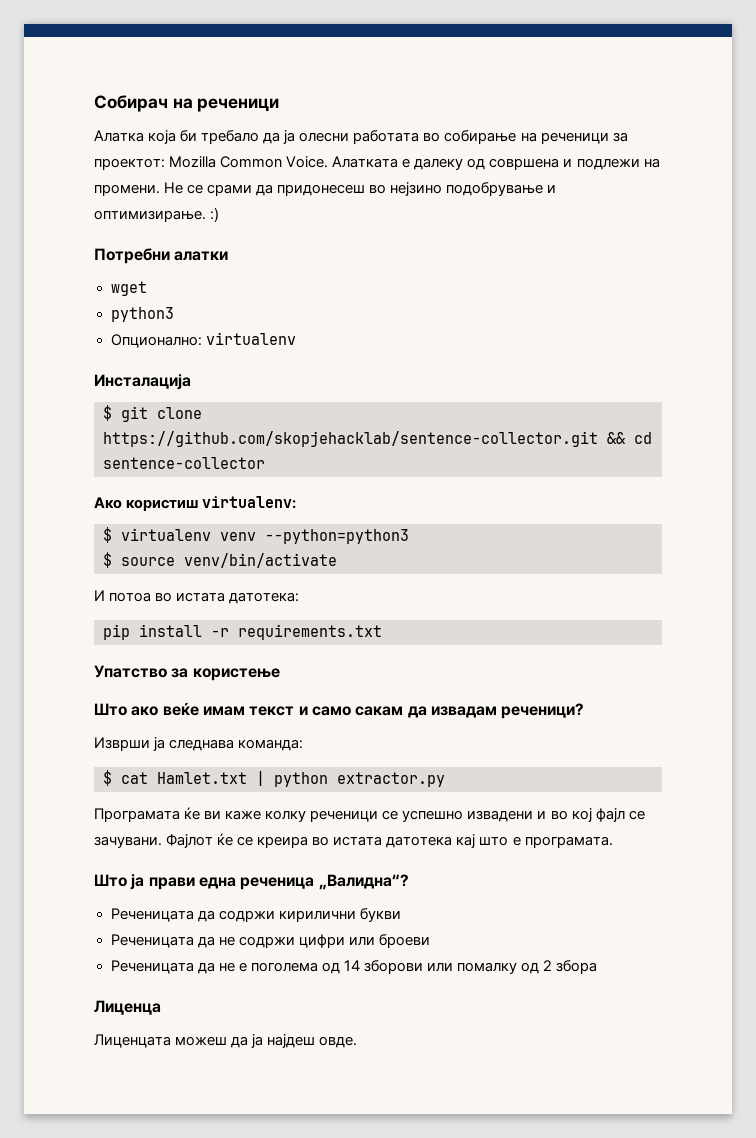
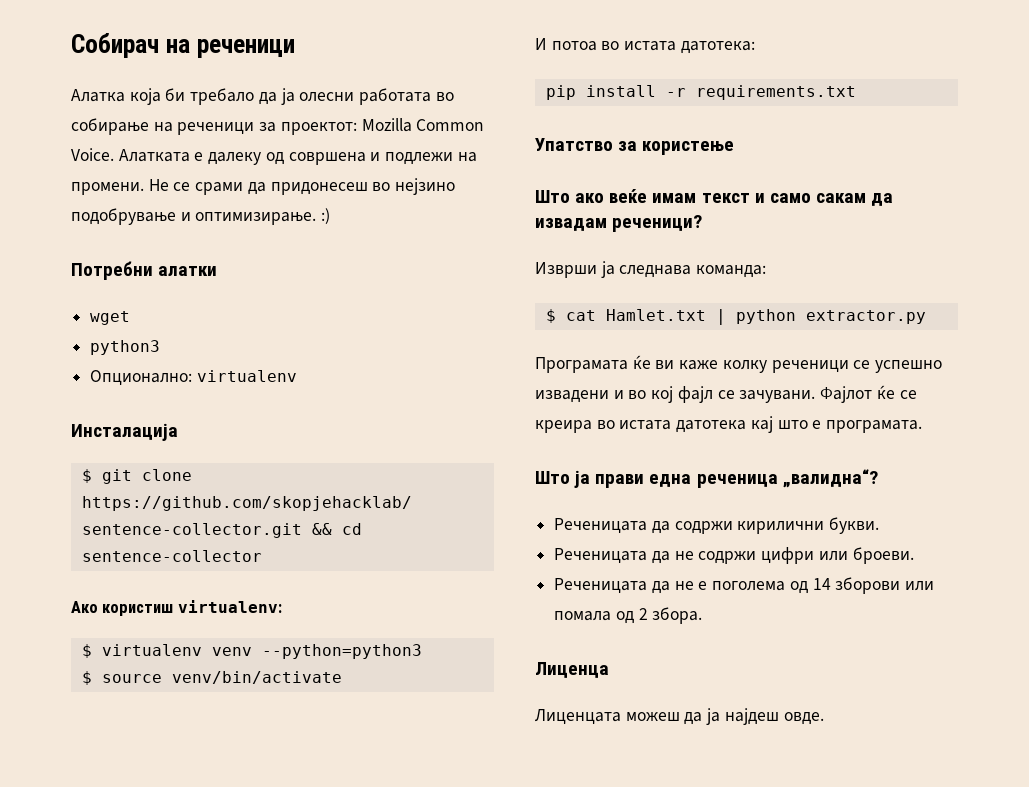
- Што ја прави една реченица „Валидна“?
+ Што ја прави една реченица „валидна“?
- Реченицата да содржи кирилични букви
+ Реченицата да содржи кирилични букви.
- Реченицата да не содржи цифри или броеви
+ Реченицата да не содржи цифри или броеви.
- Реченицата да не е поголема од 14 зборови или помалку од 2 збора
+ Реченицата да не е поголема од 14 зборови или помала од 2 збора.

